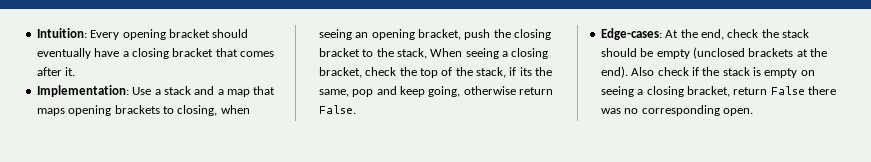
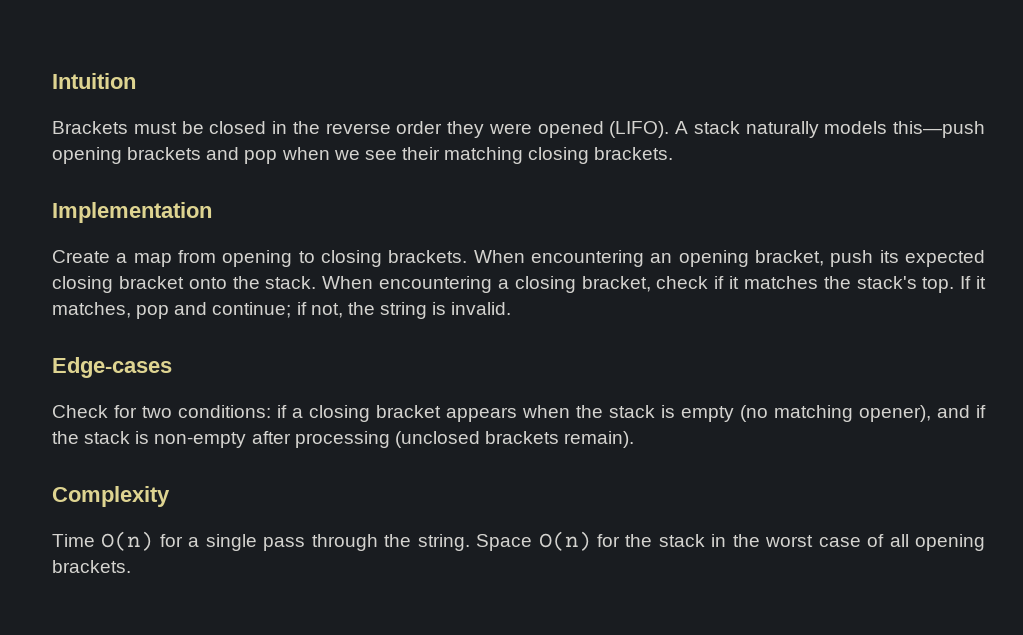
- Intuition: Every opening bracket should eventually have a closing bracket that comes after it.
- Implementation: Use a stack and a map that maps opening brackets to closing, when seeing an opening bracket, push the closing bracket to the stack, When seeing a closing bracket, check the top of the stack, if its the same, pop and keep going, otherwise return False.
- Edge-cases: At the end, check the stack should be empty (unclosed brackets at the end). Also check if the stack is empty on seeing a closing bracket, return False there was no corresponding open.
+ Intuition
+ Brackets must be closed in the reverse order they were opened (LIFO). A stack naturally models this—push opening brackets and pop when we see their matching closing brackets.
+ Implementation
+ Create a map from opening to closing brackets. When encountering an opening bracket, push its expected closing bracket onto the stack. When encountering a closing bracket, check if it matches the stack's top. If it matches, pop and continue; if not, the string is invalid.
+ Edge-cases
+ Check for two conditions: if a closing bracket appears when the stack is empty (no matching opener), and if the stack is non-empty after processing (unclosed brackets remain).
+ Complexity
+ Time O(n) for a single pass through the string. Space O(n) for the stack in the worst case of all opening brackets.

